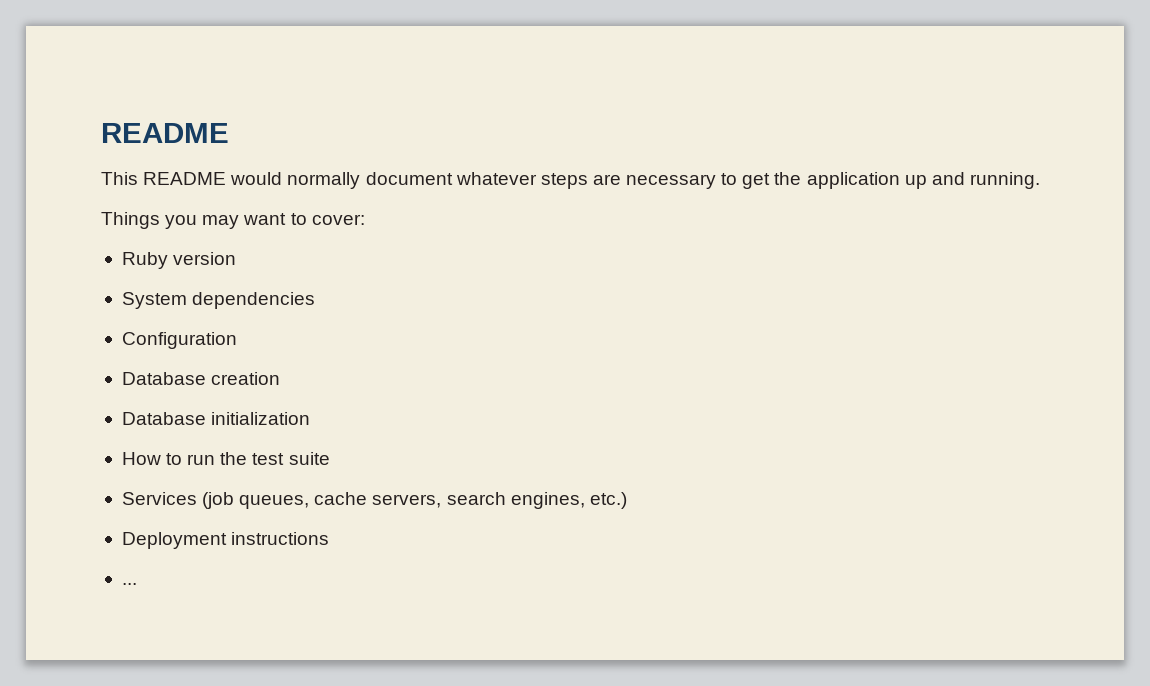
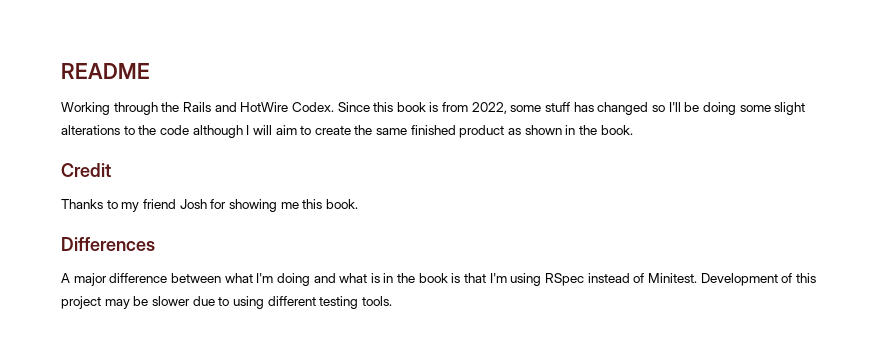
- This README would normally document whatever steps are necessary to get the application up and running.
- Things you may want to cover:
- Ruby version
- System dependencies
- Configuration
- Database creation
- Database initialization
- How to run the test suite
- Services (job queues, cache servers, search engines, etc.)
- Deployment instructions
- ...
+ Working through the Rails and HotWire Codex. Since this book is from 2022, some stuff has changed so I'll be doing some slight alterations to the code although I will aim to create the same finished product as shown in the book.
+ Credit
+ Thanks to my friend Josh for showing me this book.
+ Differences
+ A major difference between what I'm doing and what is in the book is that I'm using RSpec instead of Minitest. Development of this project may be slower due to using different testing tools.

